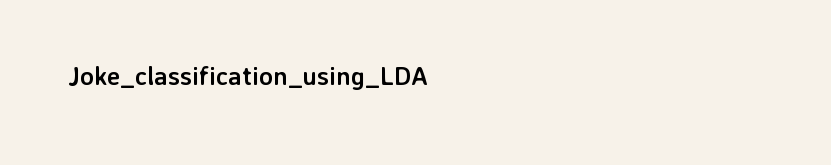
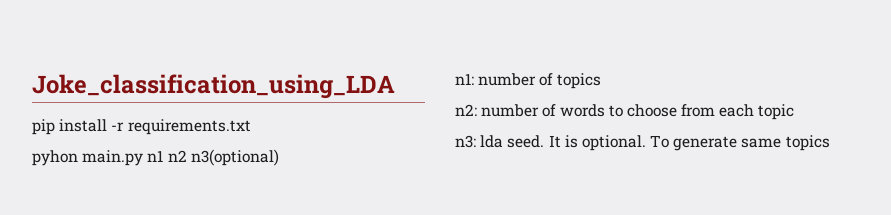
+ pip install -r requirements.txt
+ pyhon main.py n1 n2 n3(optional)
+ n1: number of topics
+ n2: number of words to choose from each topic
+ n3: lda seed. It is optional. To generate same topics

